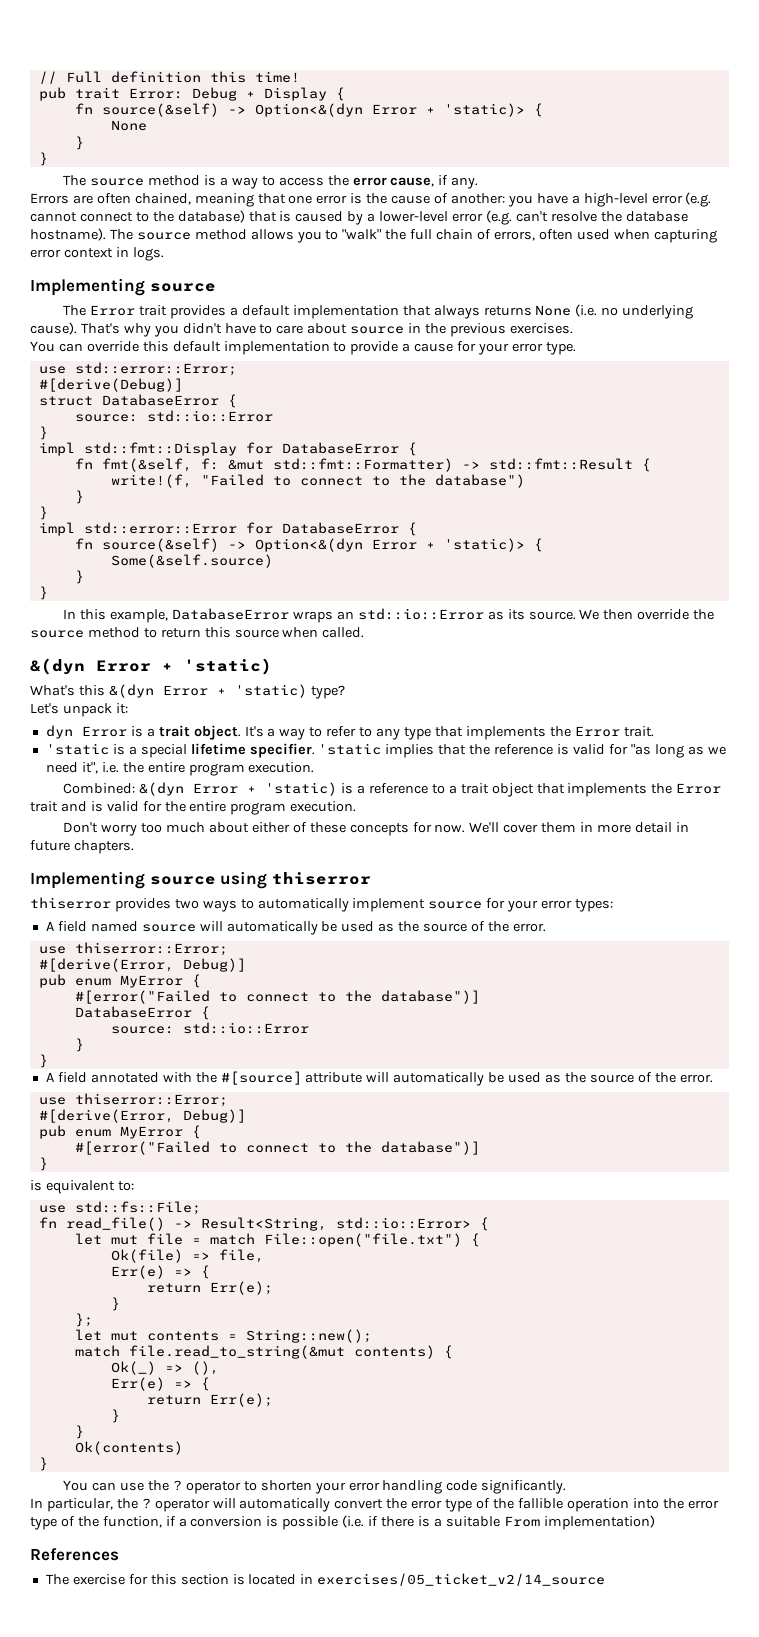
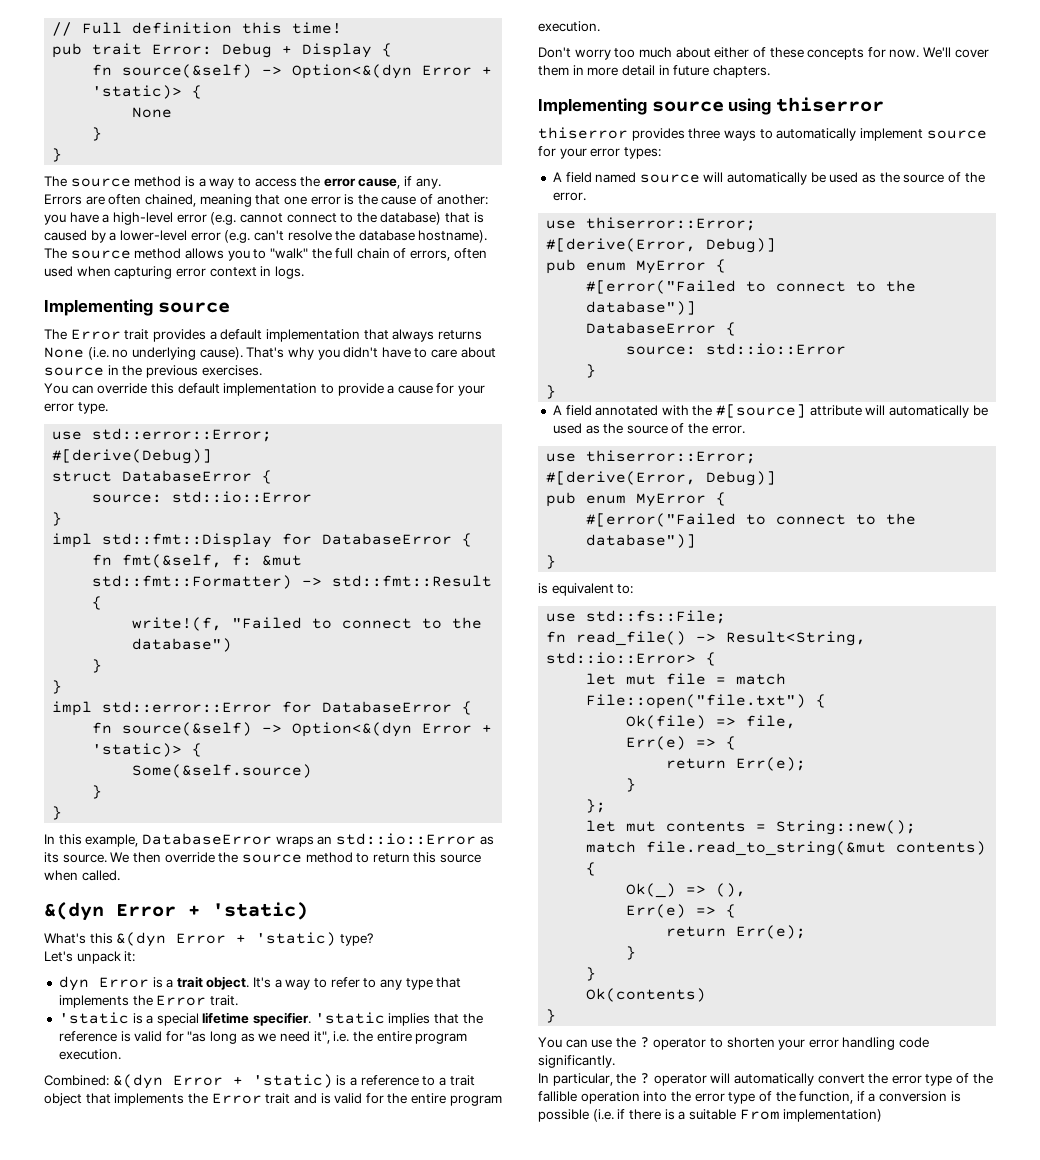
- thiserror provides two ways to automatically implement source for your error types:
+ thiserror provides three ways to automatically implement source for your error types:
- References
- The exercise for this section is located in exercises/05_ticket_v2/14_source

